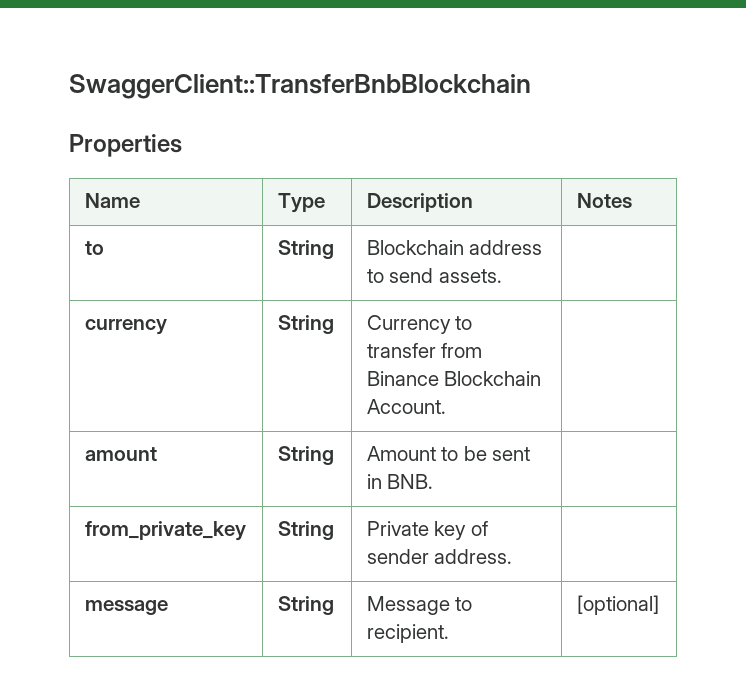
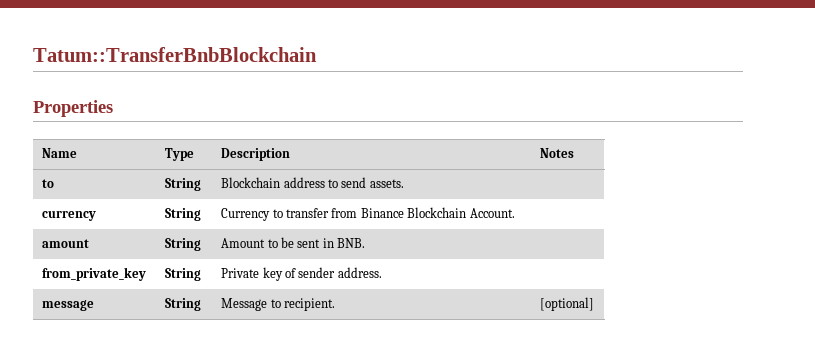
- SwaggerClient::TransferBnbBlockchain
+ Tatum::TransferBnbBlockchain

